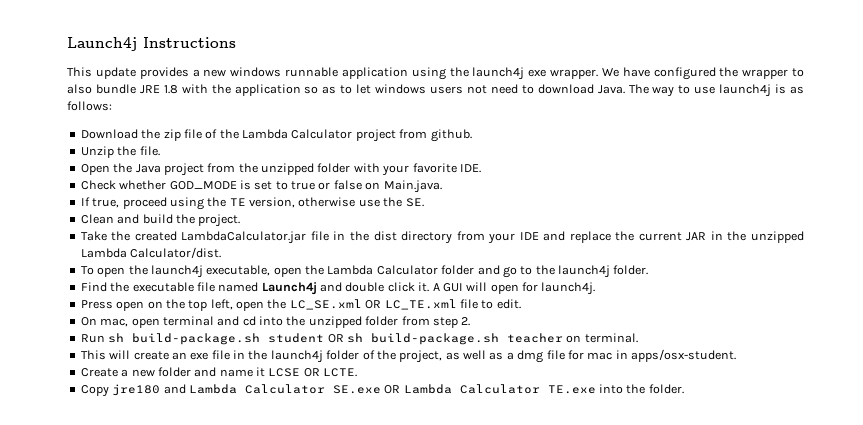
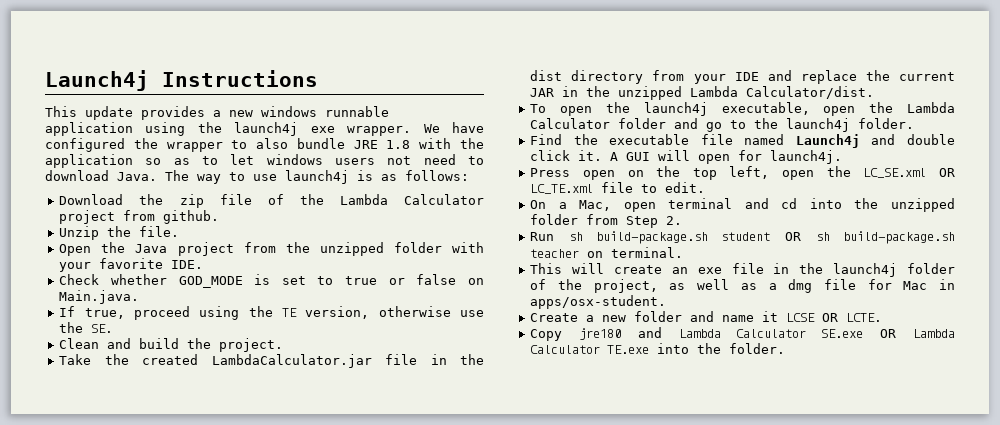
- On mac, open terminal and cd into the unzipped folder from step 2.
+ On a Mac, open terminal and cd into the unzipped folder from Step 2.
- This will create an exe file in the launch4j folder of the project, as well as a dmg file for mac in apps/osx-student.
+ This will create an exe file in the launch4j folder of the project, as well as a dmg file for Mac in apps/osx-student.

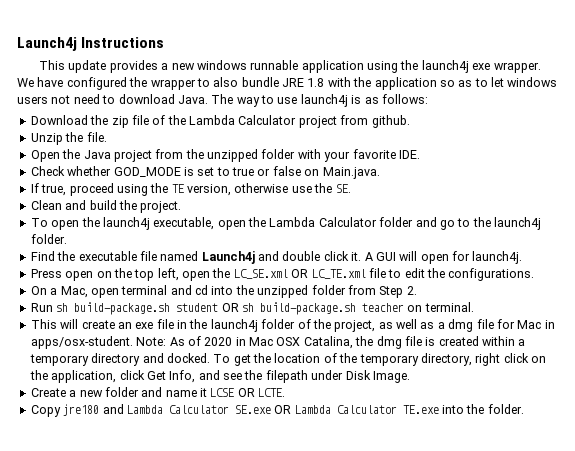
- Take the created LambdaCalculator.jar file in the dist directory from your IDE and replace the current JAR in the unzipped Lambda Calculator/dist.
- Press open on the top left, open the LC_SE.xml OR LC_TE.xml file to edit.
+ Press open on the top left, open the LC_SE.xml OR LC_TE.xml file to edit the configurations.
+ Note: As of 2020 in Mac OSX Catalina, the dmg file is created within a temporary directory and docked. To get the location of the temporary directory, right click on the application, click Get Info, and see the filepath under Disk Image.

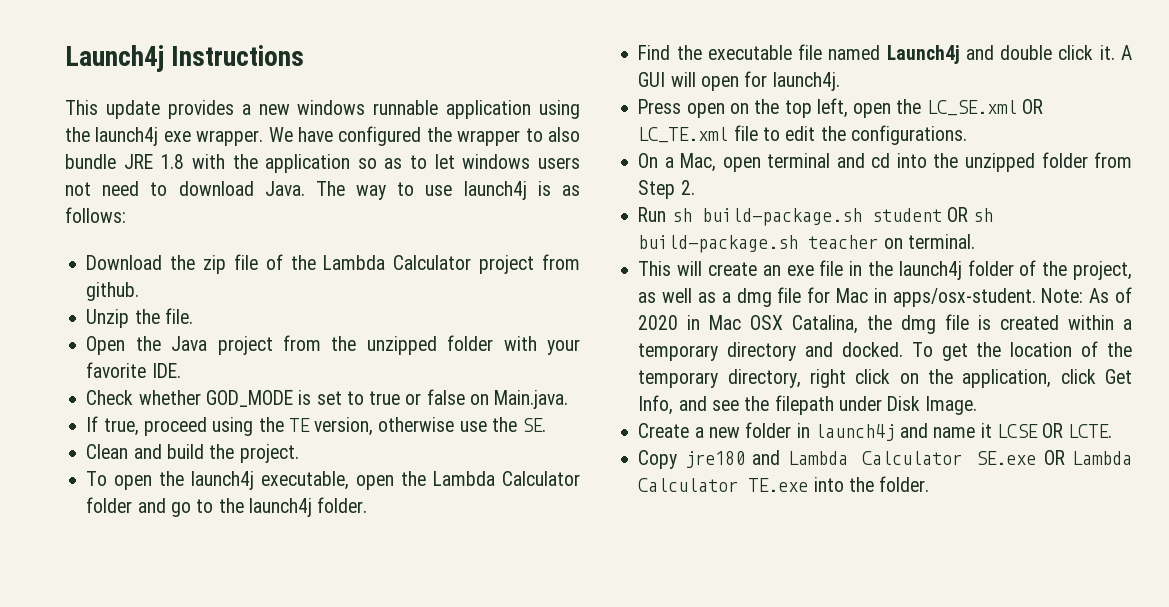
- Create a new folder and name it LCSE OR LCTE.
+ Create a new folder in launch4j and name it LCSE OR LCTE.

